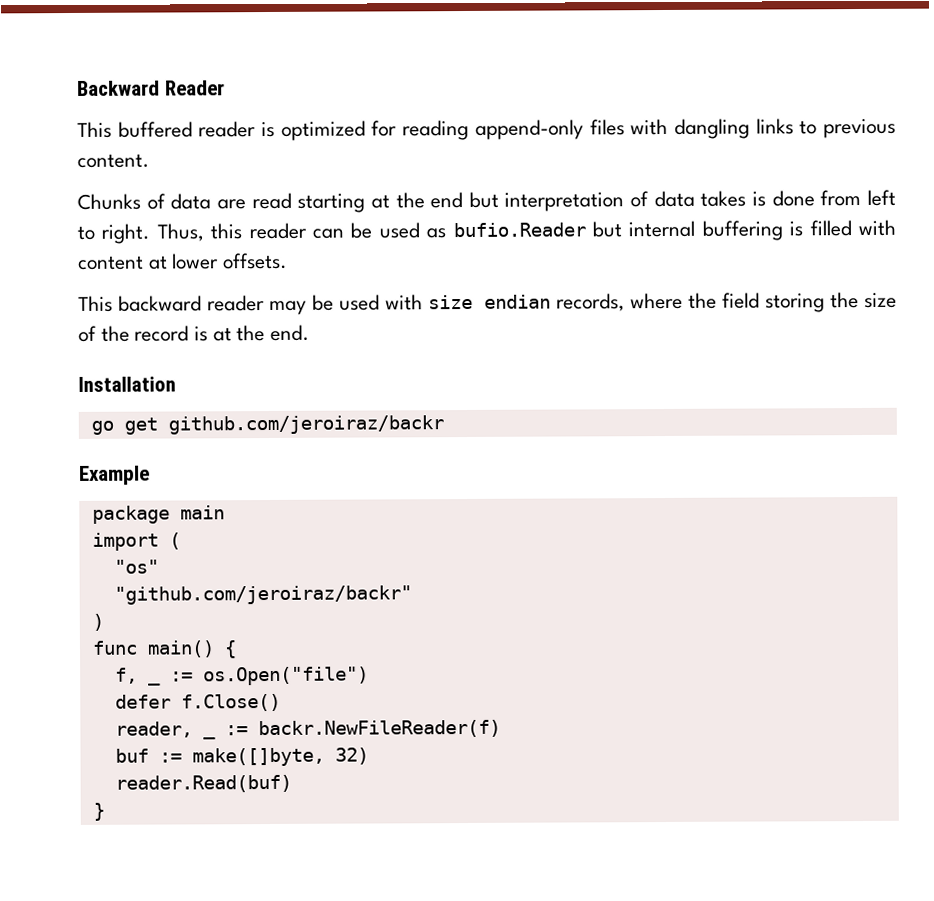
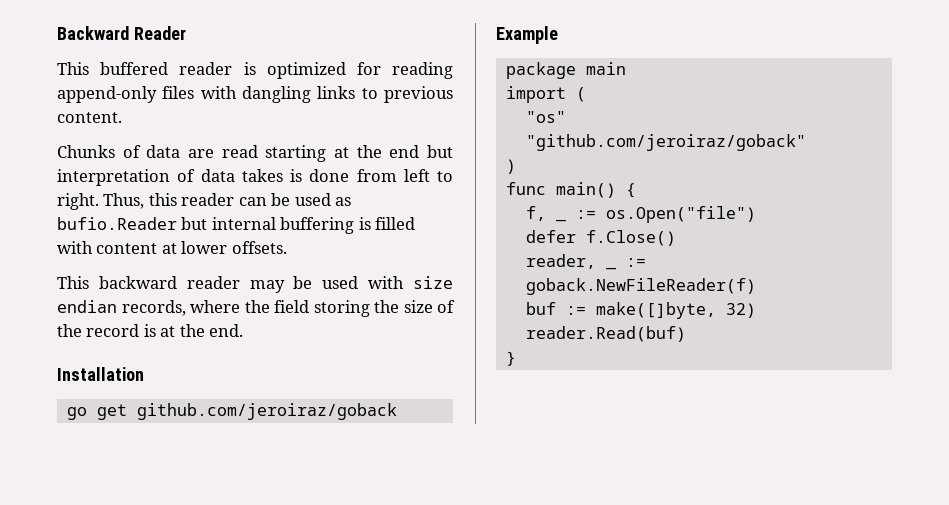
- go get github.com/jeroiraz/backr
+ go get github.com/jeroiraz/goback
- "github.com/jeroiraz/backr"
+ "github.com/jeroiraz/goback"
- reader, _ := backr.NewFileReader(f)
+ reader, _ := goback.NewFileReader(f)

